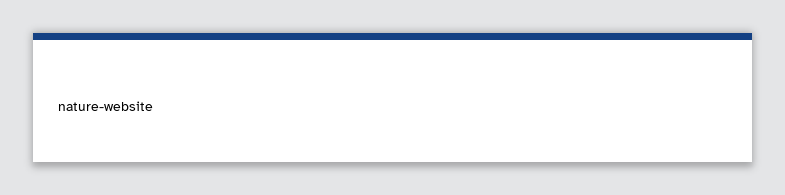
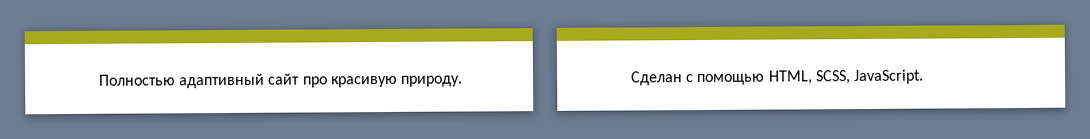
- nature-website
+ Полностью адаптивный сайт про красивую природу. Сделан с помощью HTML, SCSS, JavaScript.

